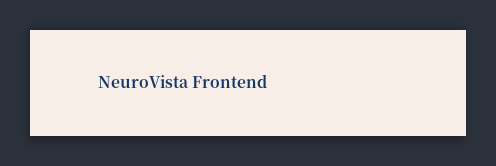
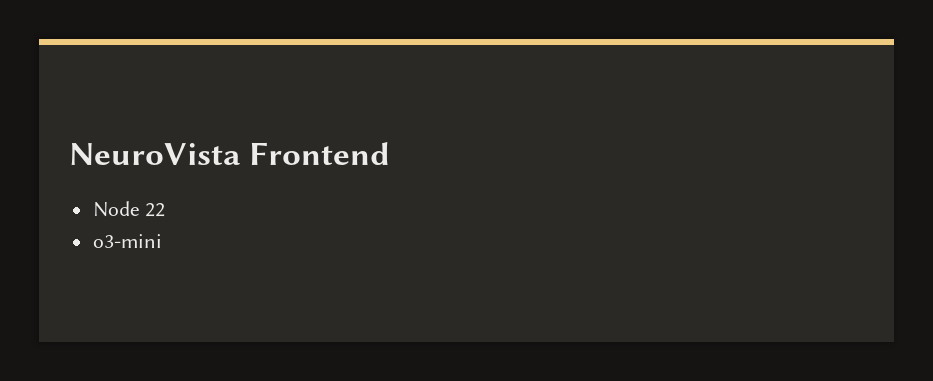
+ Node 22
+ o3-mini

